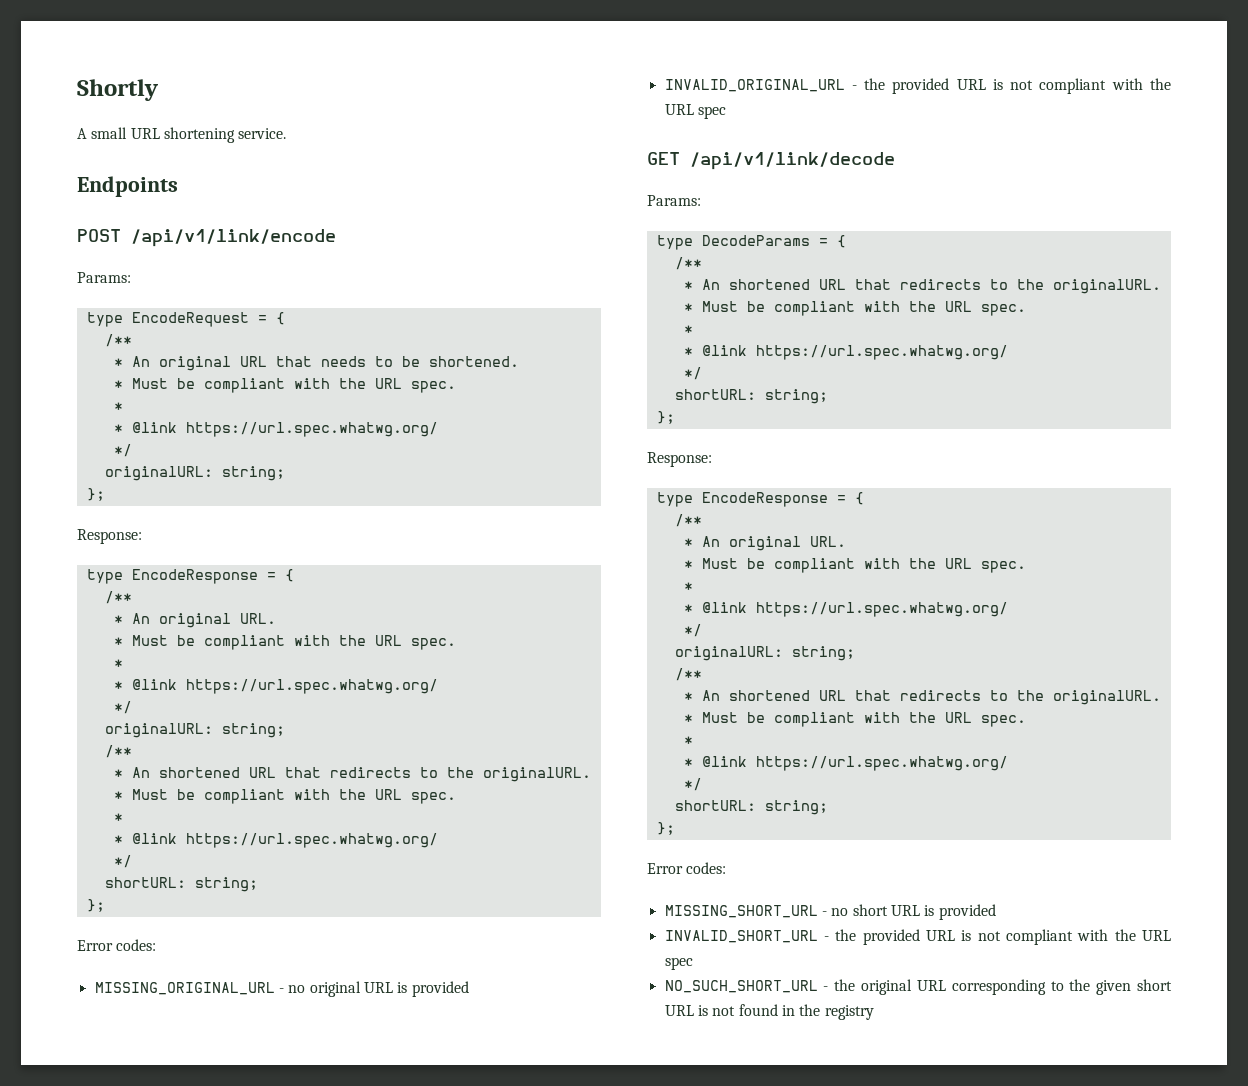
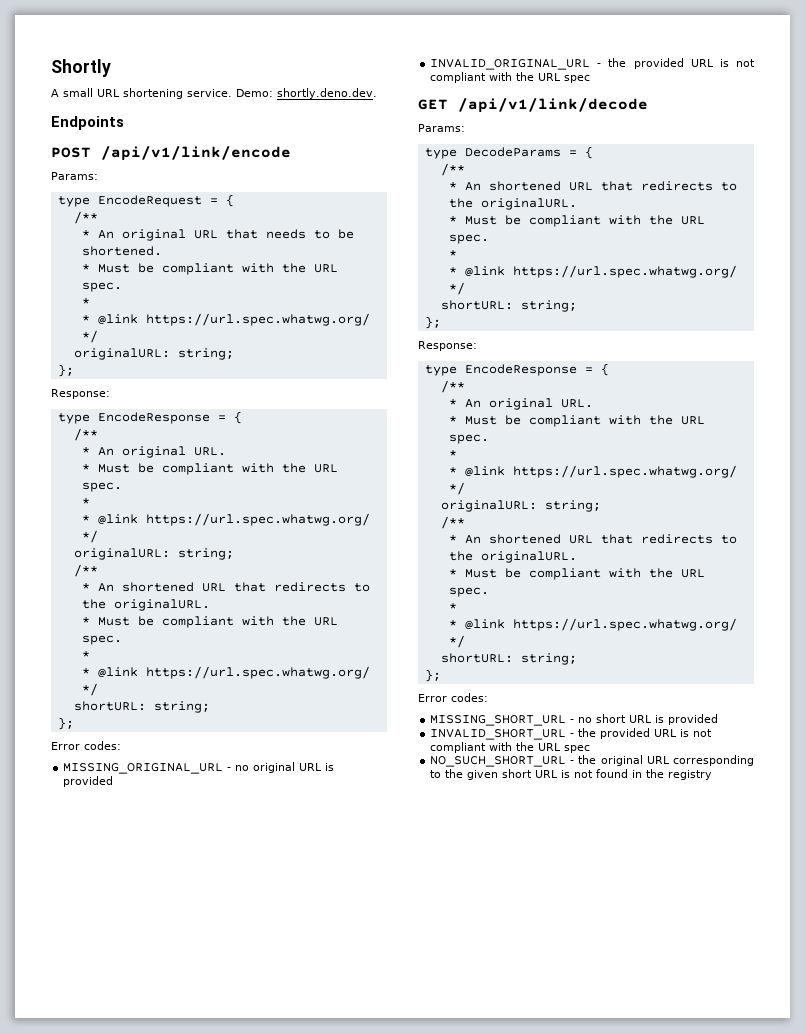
+ Demo: shortly.deno.dev.

